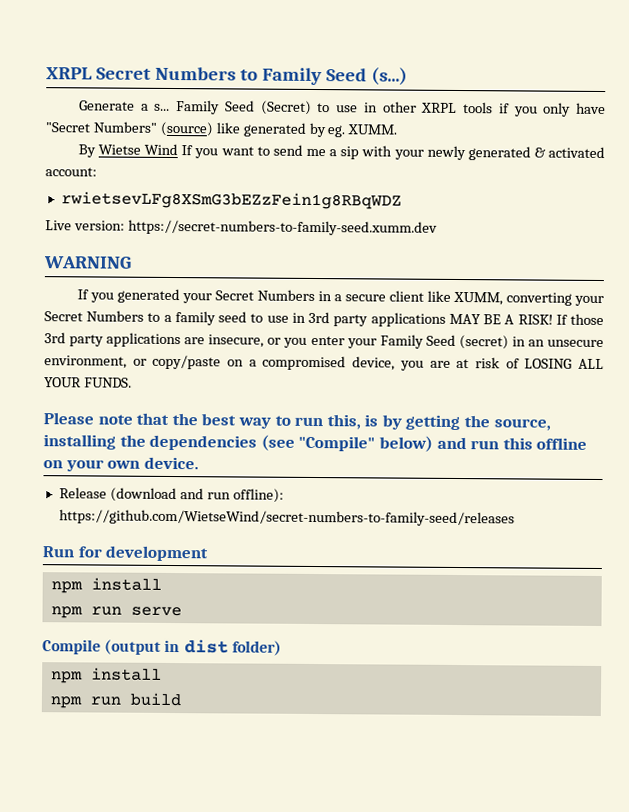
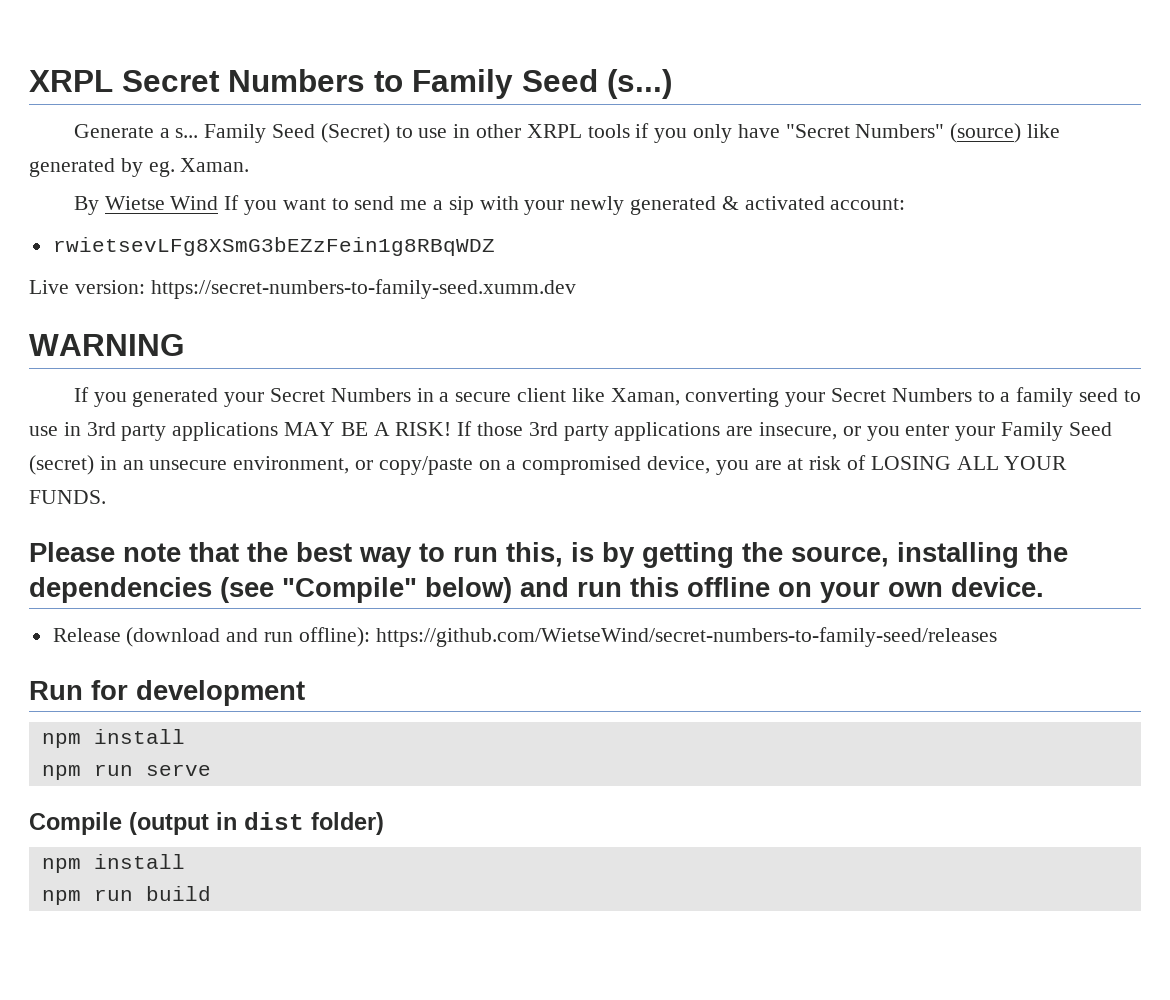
- Family Seed (Secret) to use in other XRPL tools if you only have "Secret Numbers" (source) like generated by eg. XUMM.
+ Family Seed (Secret) to use in other XRPL tools if you only have "Secret Numbers" (source) like generated by eg. Xaman.
- If you generated your Secret Numbers in a secure client like XUMM, converting your Secret Numbers to a family seed to use in 3rd party applications MAY BE A RISK!
+ If you generated your Secret Numbers in a secure client like Xaman, converting your Secret Numbers to a family seed to use in 3rd party applications MAY BE A RISK!

